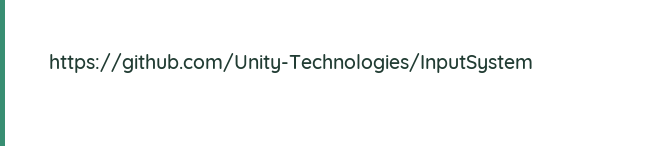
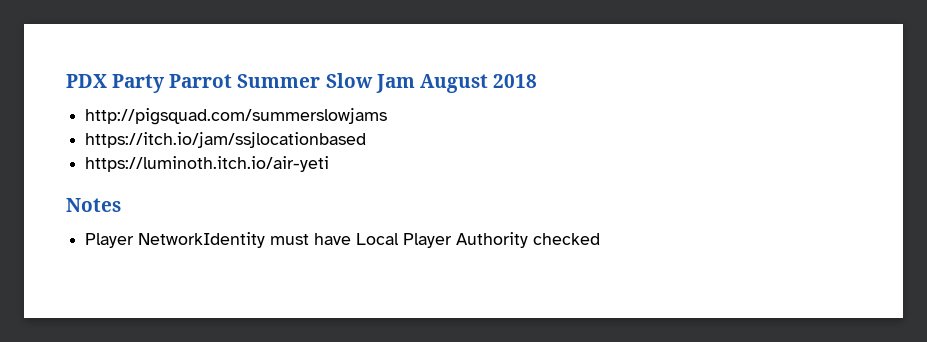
- https://github.com/Unity-Technologies/InputSystem
+ PDX Party Parrot Summer Slow Jam August 2018
+ http://pigsquad.com/summerslowjams
+ https://itch.io/jam/ssjlocationbased
+ https://luminoth.itch.io/air-yeti
+ Notes
+ Player NetworkIdentity must have Local Player Authority checked

